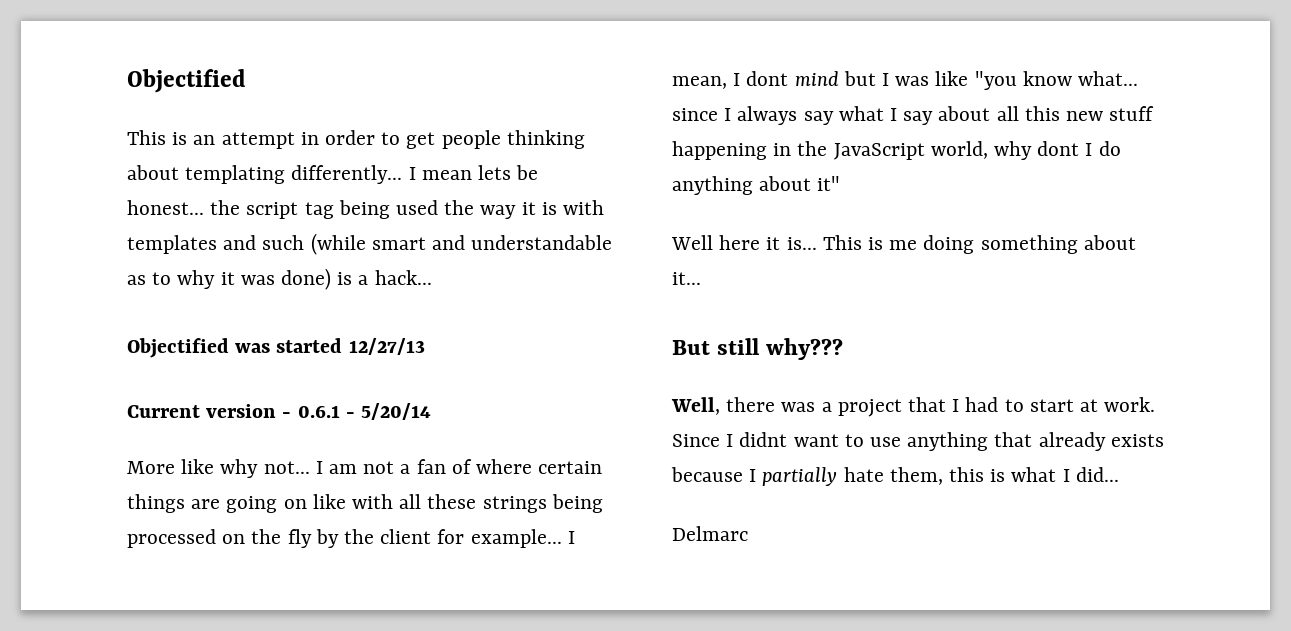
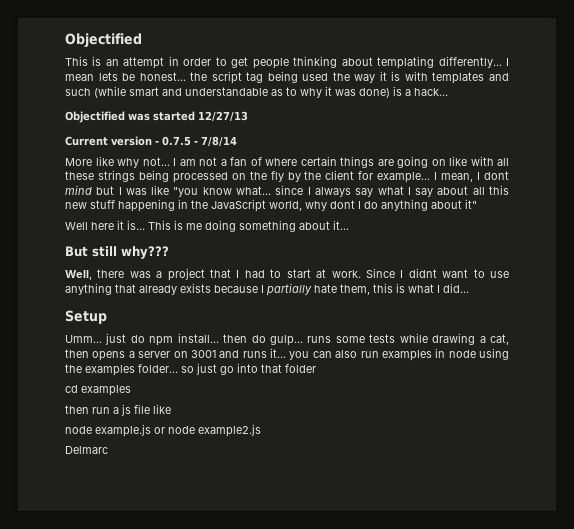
- Current version - 0.6.1 - 5/20/14
+ Current version - 0.7.5 - 7/8/14
+ Setup
+ Umm... just do npm install... then do gulp... runs some tests while drawing a cat, then opens a server on 3001 and runs it... you can also run examples in node using the examples folder... so just go into that folder
+ cd examples
+ then run a js file like
+ node example.js or node example2.js

